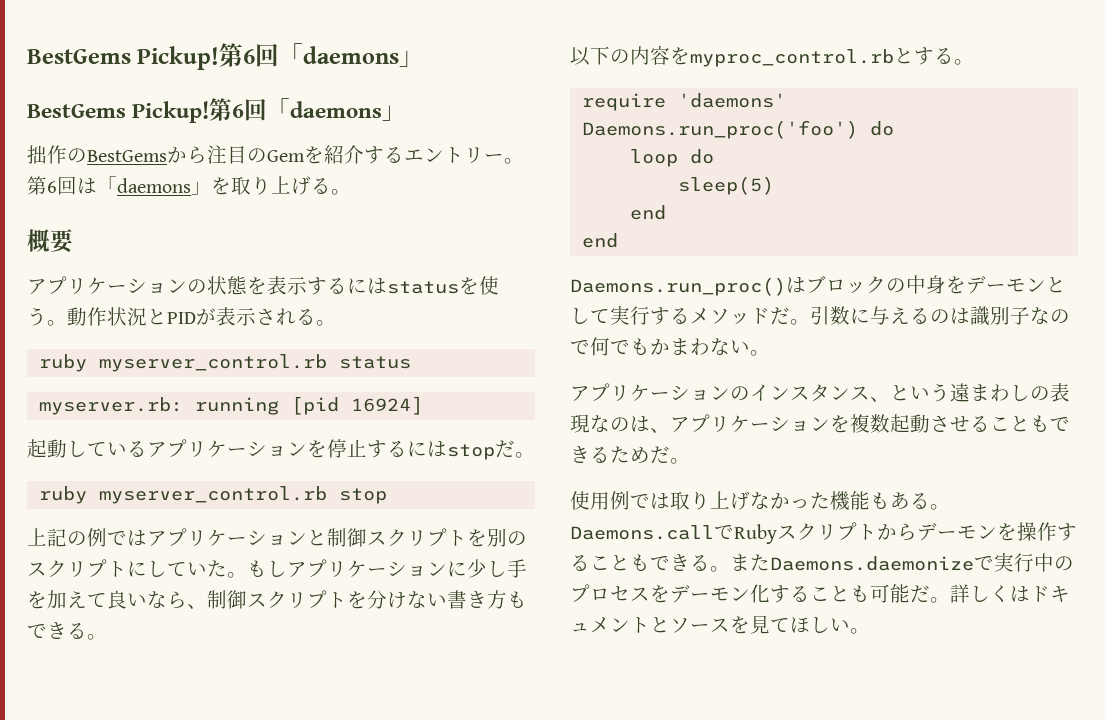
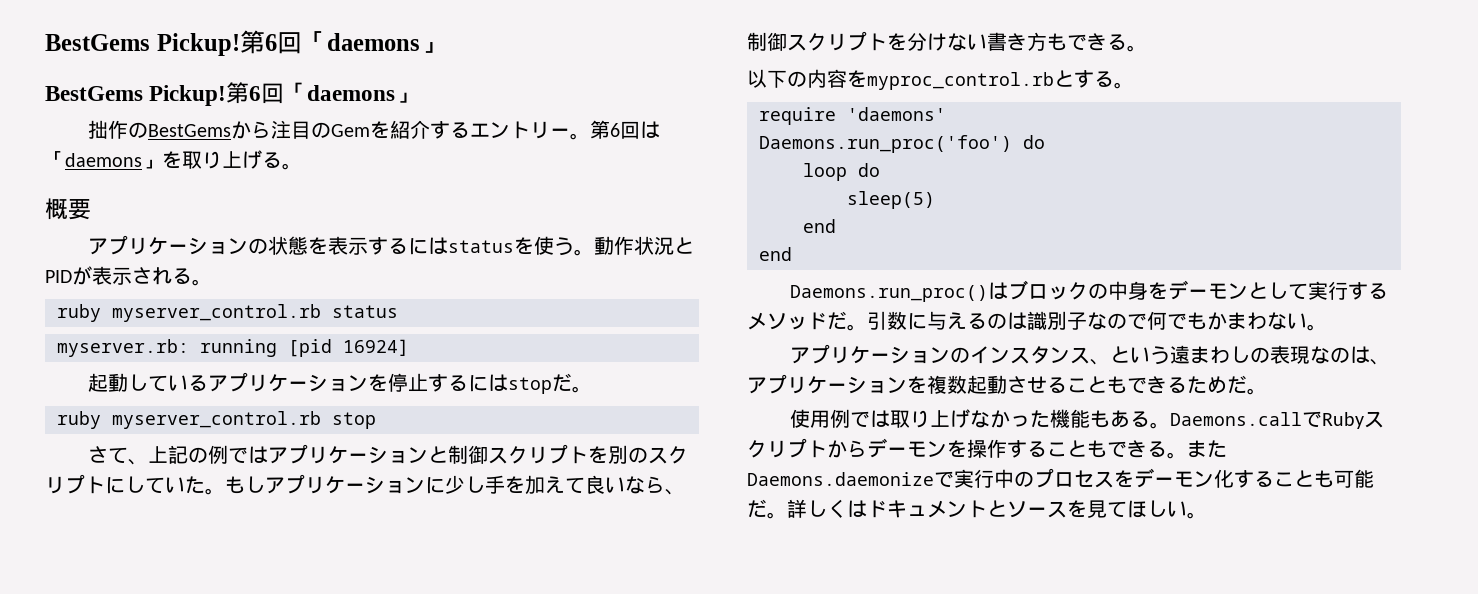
- 上記の例ではアプリケーションと制御スクリプトを別のスクリプトにしていた。
+ さて、上記の例ではアプリケーションと制御スクリプトを別のスクリプトにしていた。

